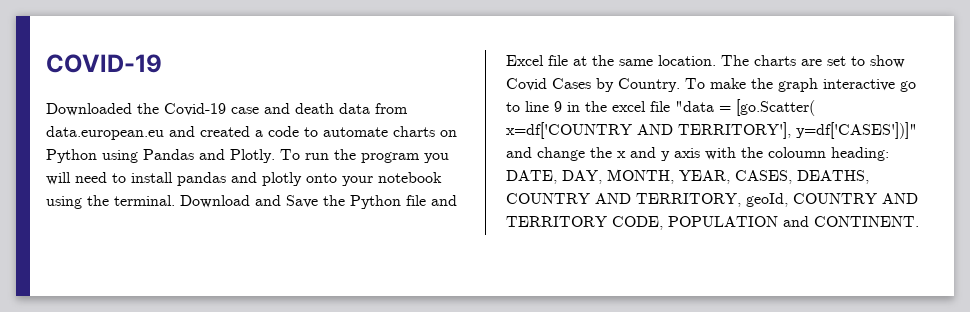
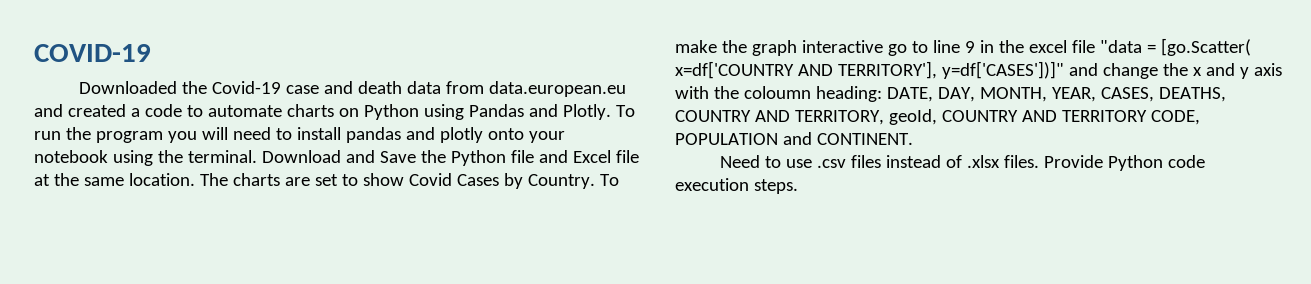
+ Need to use .csv files instead of .xlsx files. Provide Python code execution steps.

